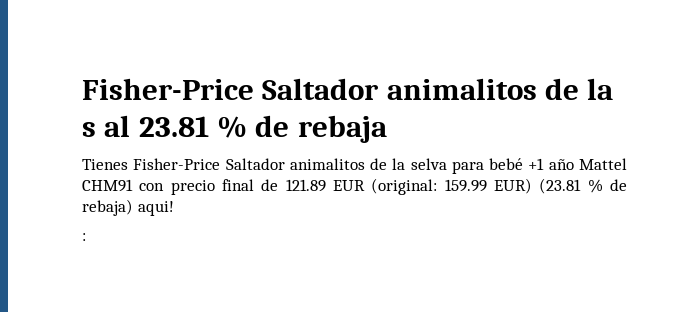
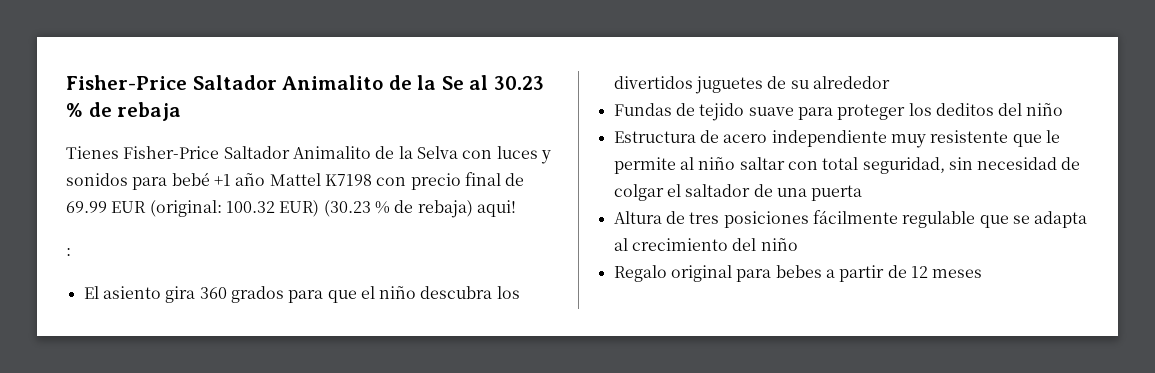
- Fisher-Price Saltador animalitos de la s al 23.81 % de rebaja
+ Fisher-Price Saltador Animalito de la Se al 30.23 % de rebaja
- Tienes Fisher-Price Saltador animalitos de la selva para bebé +1 año Mattel CHM91 con precio final de 121.89 EUR (original: 159.99 EUR) (23.81 % de rebaja) aqui!
+ Tienes Fisher-Price Saltador Animalito de la Selva con luces y sonidos para bebé +1 año Mattel K7198 con precio final de 69.99 EUR (original: 100.32 EUR) (30.23 % de rebaja) aqui!
+ El asiento gira 360 grados para que el niño descubra los divertidos juguetes de su alrededor
+ Fundas de tejido suave para proteger los deditos del niño
+ Estructura de acero independiente muy resistente que le permite al niño saltar con total seguridad, sin necesidad de colgar el saltador de una puerta
+ Altura de tres posiciones fácilmente regulable que se adapta al crecimiento del niño
+ Regalo original para bebes a partir de 12 meses

